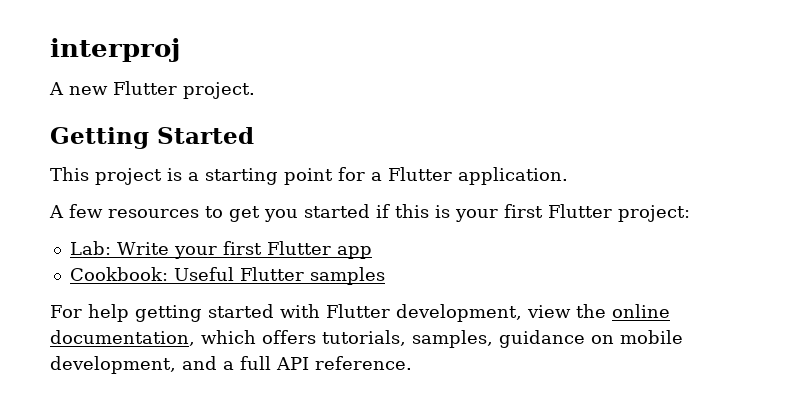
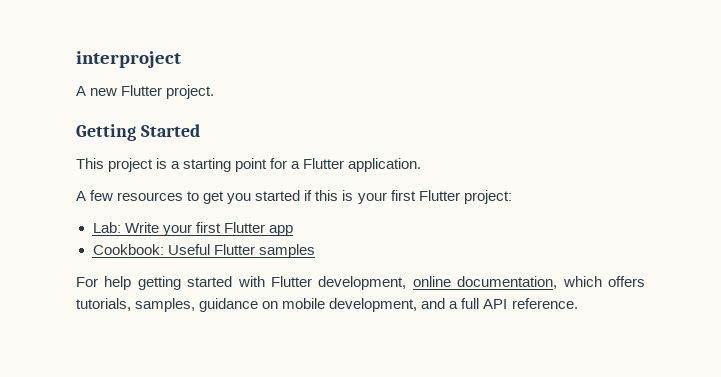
- interproj
+ interproject
- For help getting started with Flutter development, view the online documentation, which offers tutorials, samples, guidance on mobile development, and a full API reference.
+ For help getting started with Flutter development, online documentation, which offers tutorials, samples, guidance on mobile development, and a full API reference.

